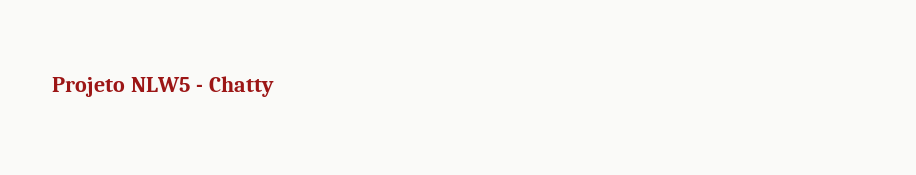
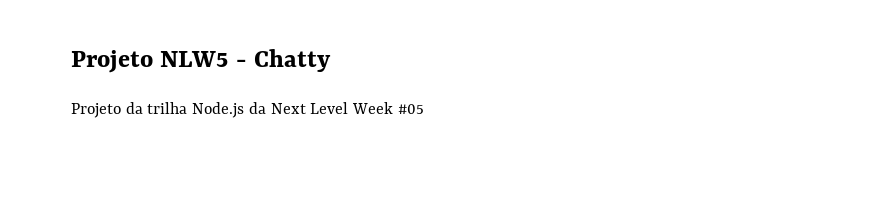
+ Projeto da trilha Node.js da Next Level Week #05

